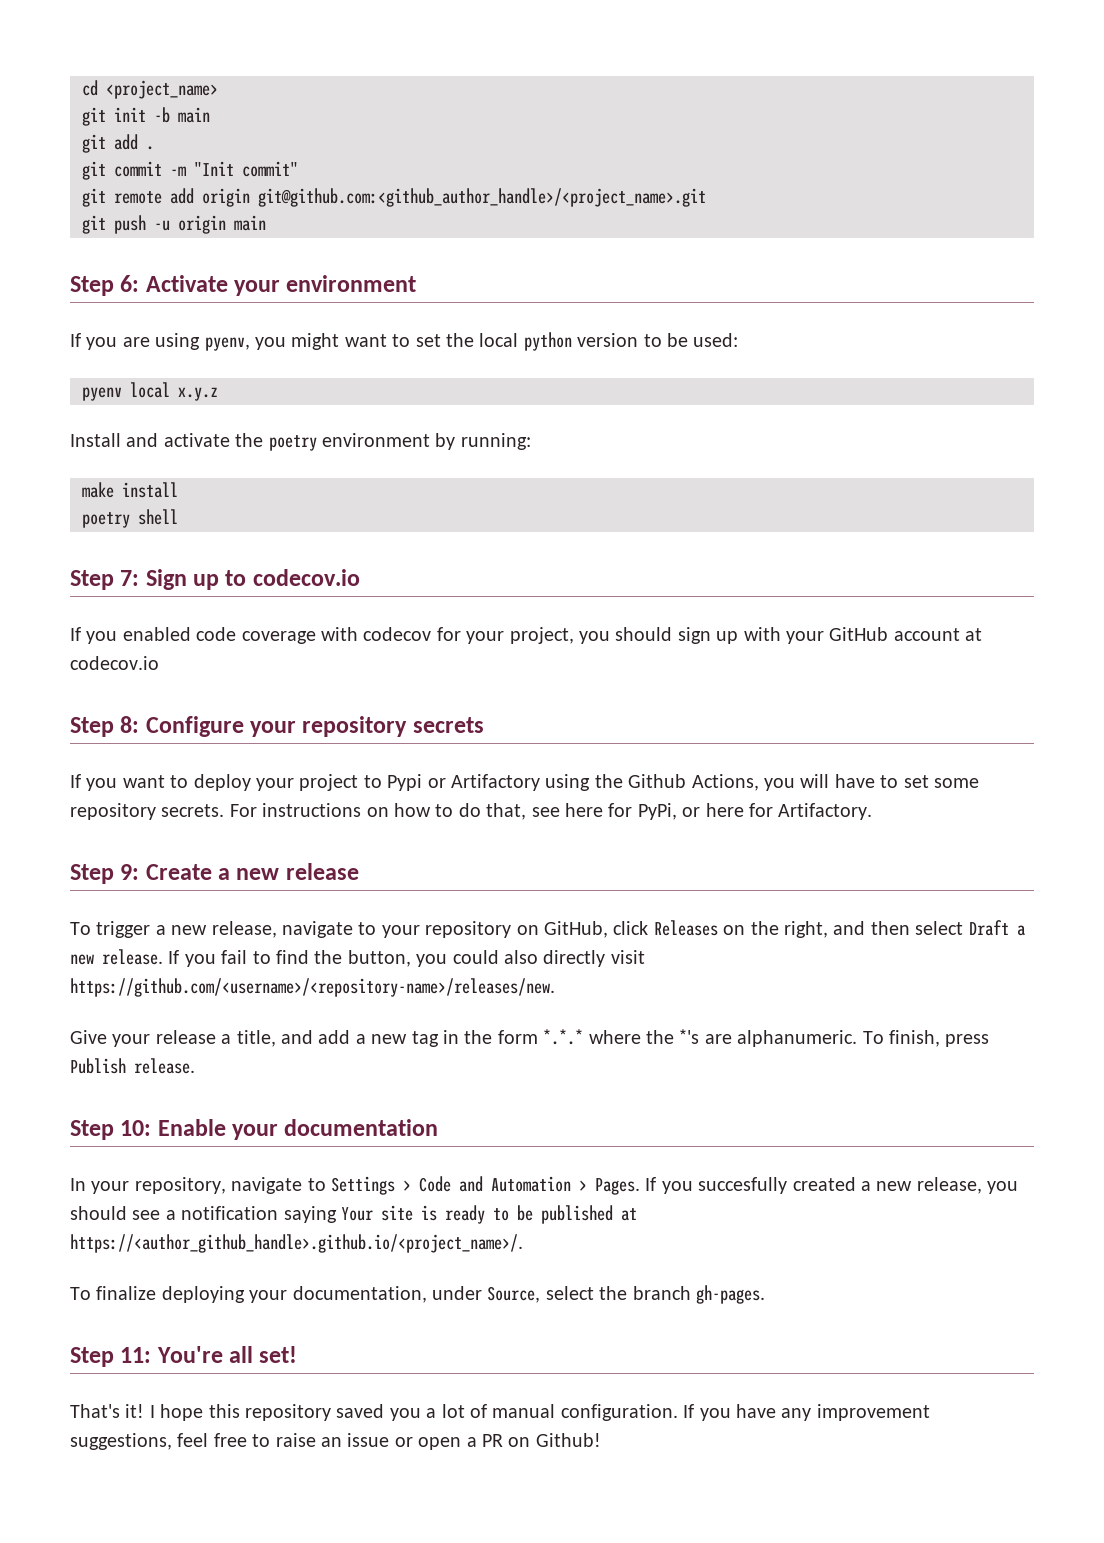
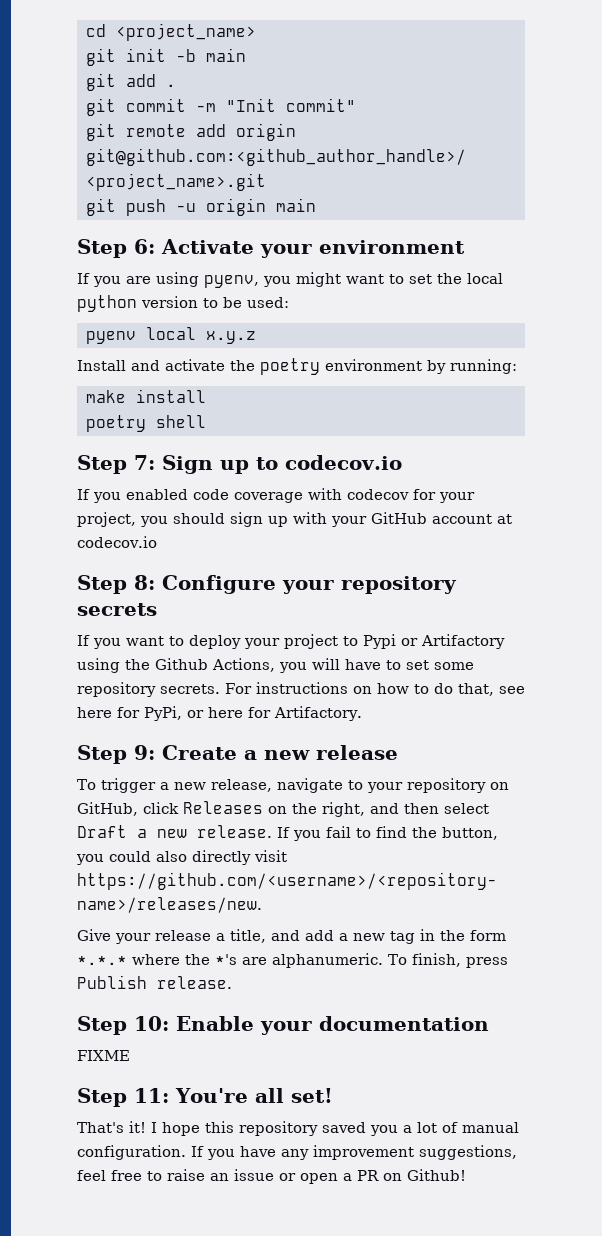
- In your repository, navigate to Settings > Code and Automation > Pages. If you succesfully created a new release, you should see a notification saying Your site is ready to be published at https://<author_github_handle>.github.io/<project_name>/.
- To finalize deploying your documentation, under Source, select the branch gh-pages.
+ FIXME

